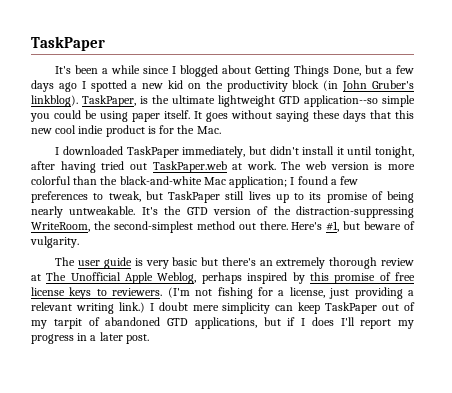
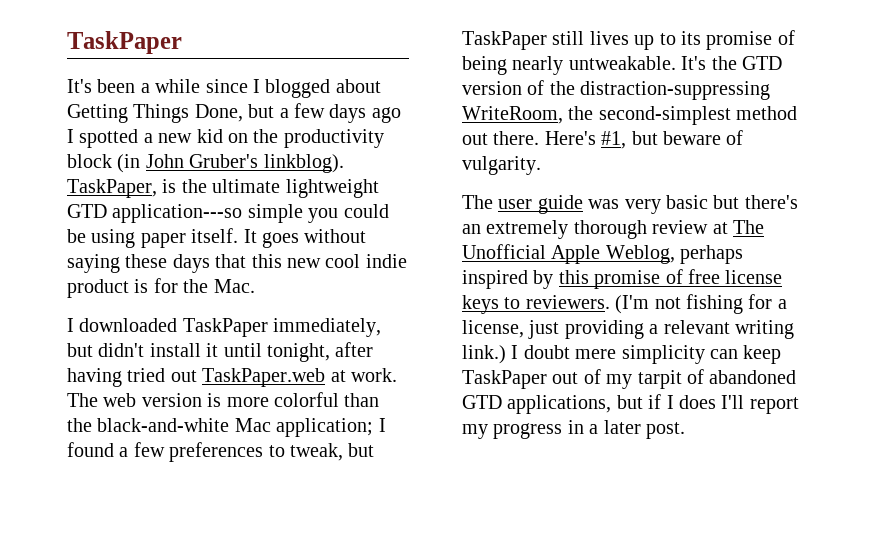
- TaskPaper, is the ultimate lightweight GTD application--so simple you could be using paper itself.
+ TaskPaper, is the ultimate lightweight GTD application---so simple you could be using paper itself.
- The user guide is very basic but there's an extremely thorough review at The Unofficial Apple Weblog, perhaps inspired by this promise of free license keys to reviewers.
+ The user guide was very basic but there's an extremely thorough review at The Unofficial Apple Weblog, perhaps inspired by this promise of free license keys to reviewers.

